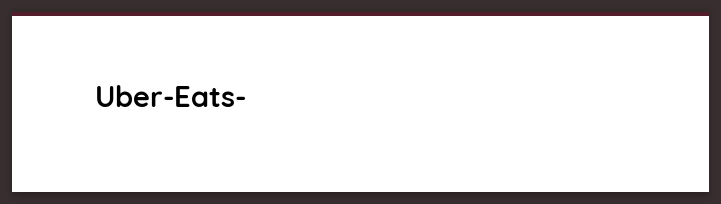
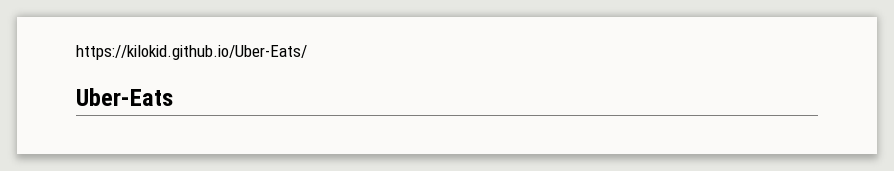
- Uber-Eats-
+ https://kilokid.github.io/Uber-Eats/
+ Uber-Eats

